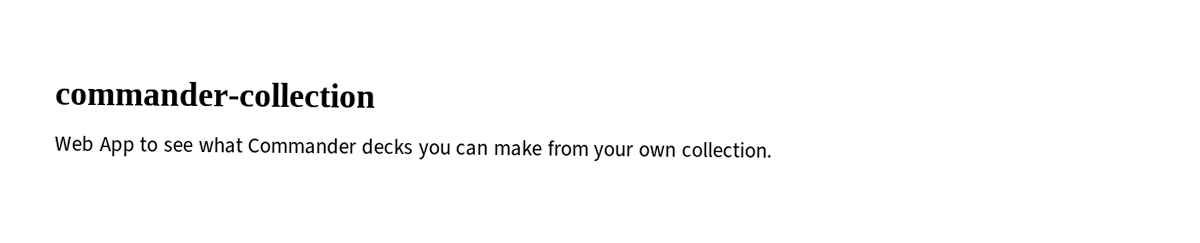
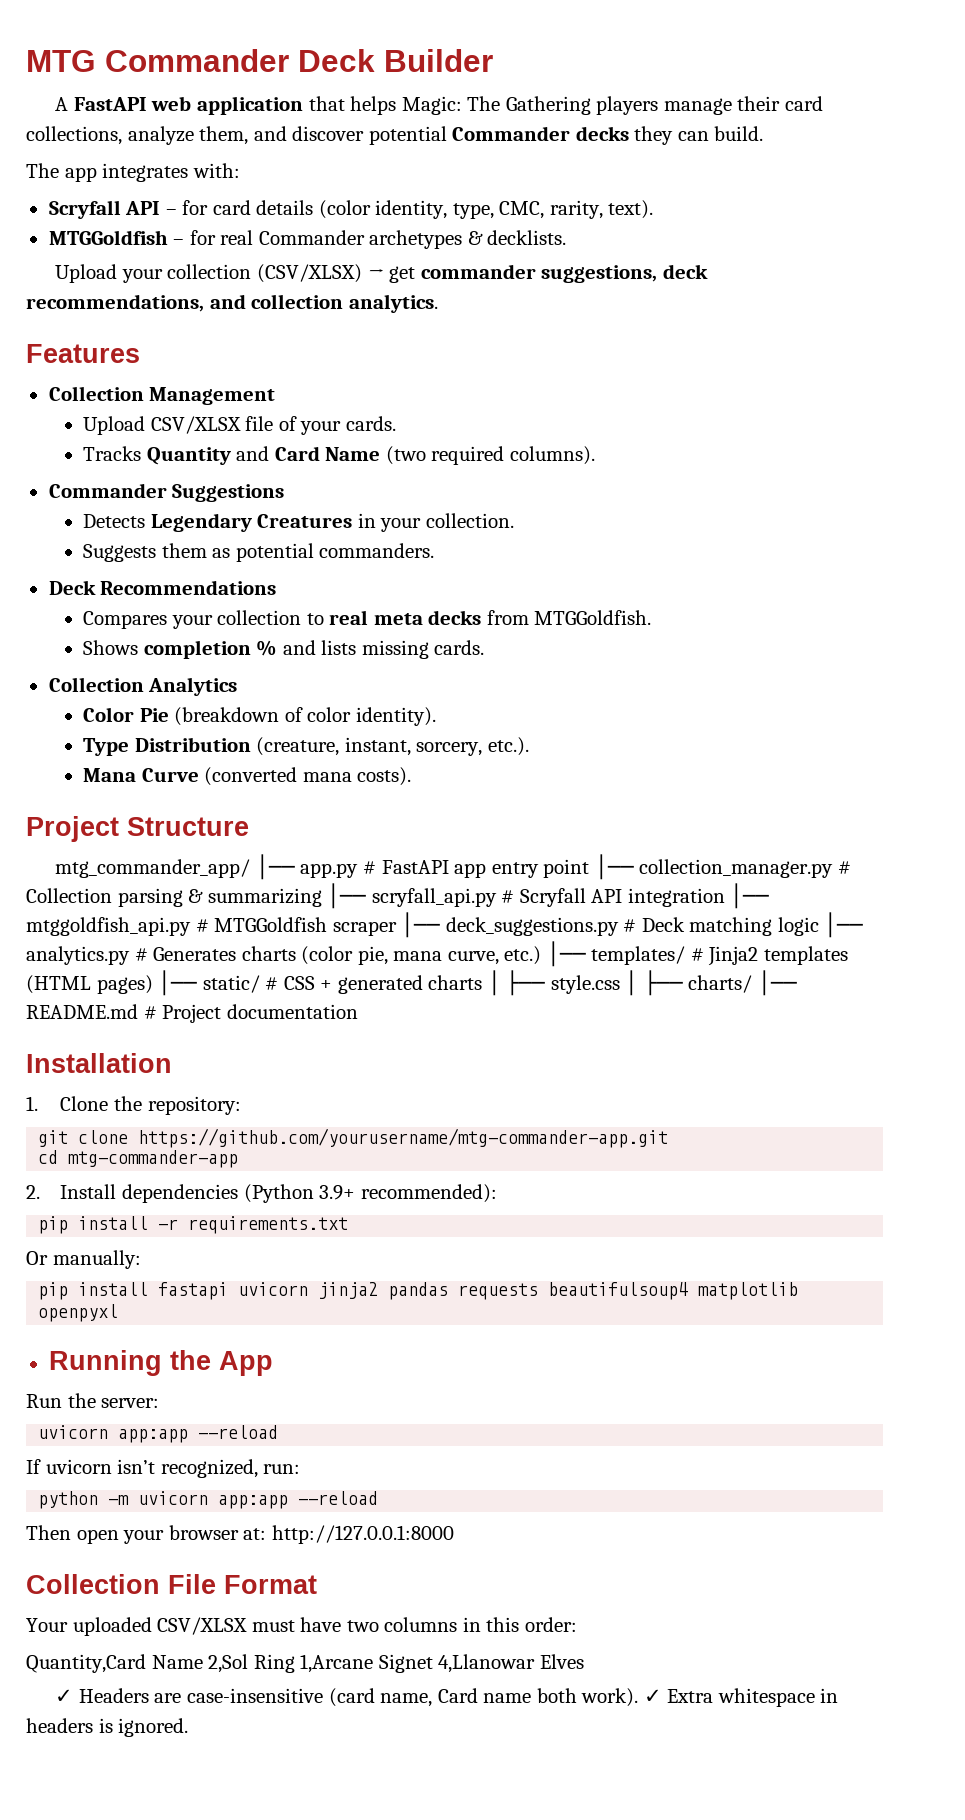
- commander-collection
- Web App to see what Commander decks you can make from your own collection.
+ MTG Commander Deck Builder
+ A FastAPI web application that helps Magic: The Gathering players manage their card collections, analyze them, and discover potential Commander decks they can build.
+ The app integrates with:
+ Scryfall API – for card details (color identity, type, CMC, rarity, text).
+ MTGGoldfish – for real Commander archetypes & decklists.
+ Upload your collection (CSV/XLSX) → get commander suggestions, deck recommendations, and collection analytics.
+ Features
+ Collection Management
+ Upload CSV/XLSX file of your cards.
+ Tracks Quantity and Card Name (two required columns).
+ Commander Suggestions
+ Detects Legendary Creatures in your collection.
+ Suggests them as potential commanders.
+ Deck Recommendations
+ Compares your collection to real meta decks from MTGGoldfish.
+ Shows completion % and lists missing cards.
+ Collection Analytics
+ Color Pie (breakdown of color identity).
+ Type Distribution (creature, instant, sorcery, etc.).
+ Mana Curve (converted mana costs).
+ Project Structure
+ mtg_commander_app/ │── app.py # FastAPI app entry point │── collection_manager.py # Collection parsing & summarizing │── scryfall_api.py # Scryfall API integration │── mtggoldfish_api.py # MTGGoldfish scraper │── deck_suggestions.py # Deck matching logic │── analytics.py # Generates charts (color pie, mana curve, etc.) │── templates/ # Jinja2 templates (HTML pages) │── static/ # CSS + generated charts │ ├── style.css │ ├── charts/ │── README.md # Project documentation
+ Installation
+ 1. Clone the repository:
+ git clone https://github.com/yourusername/mtg-commander-app.git
+ cd mtg-commander-app
+ 2. Install dependencies (Python 3.9+ recommended):
+ pip install -r requirements.txt
+ Or manually:
+ pip install fastapi uvicorn jinja2 pandas requests beautifulsoup4 matplotlib openpyxl
+ Running the App
+ Run the server:
+ uvicorn app:app --reload
+ If uvicorn isn’t recognized, run:
+ python -m uvicorn app:app --reload
+ Then open your browser at: http://127.0.0.1:8000
+ Collection File Format
+ Your uploaded CSV/XLSX must have two columns in this order:
+ Quantity,Card Name 2,Sol Ring 1,Arcane Signet 4,Llanowar Elves
+ ✓ Headers are case-insensitive (card name, Card name both work). ✓ Extra whitespace in headers is ignored.

